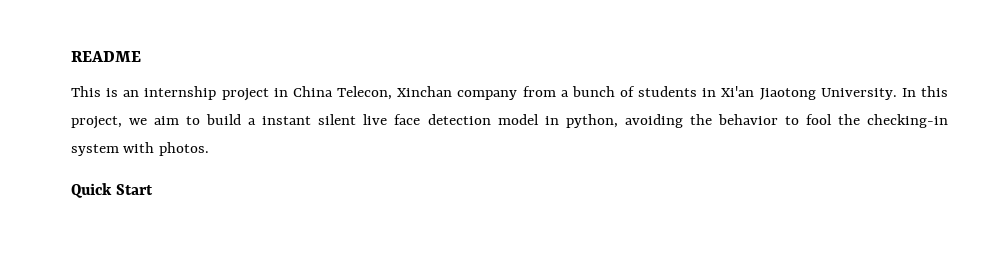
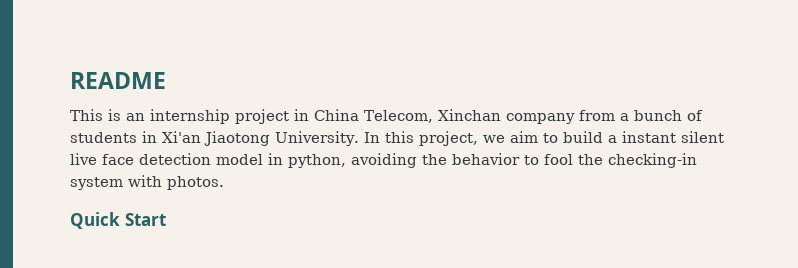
- This is an internship project in China Telecon, Xinchan company from a bunch of students in Xi'an Jiaotong University.
+ This is an internship project in China Telecom, Xinchan company from a bunch of students in Xi'an Jiaotong University.

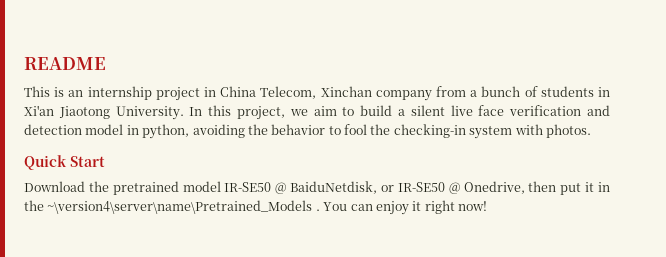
- In this project, we aim to build a instant silent live face detection model in python, avoiding the behavior to fool the checking-in system with photos.
+ In this project, we aim to build a silent live face verification and detection model in python, avoiding the behavior to fool the checking-in system with photos.
+ Download the pretrained model IR-SE50 @ BaiduNetdisk, or IR-SE50 @ Onedrive, then put it in the ~\version4\server\name\Pretrained_Models . You can enjoy it right now!

